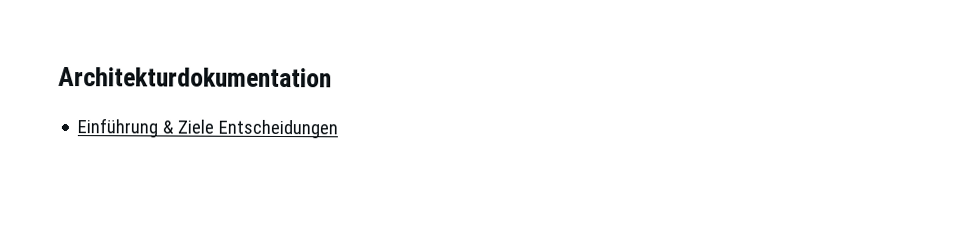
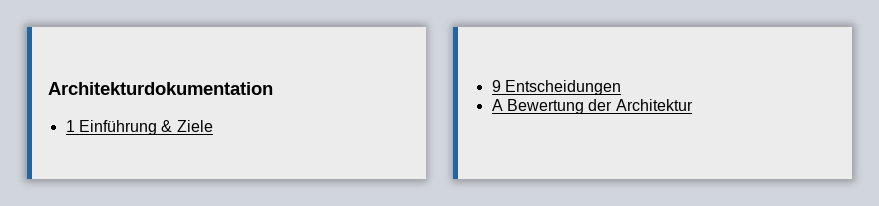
- Einführung & Ziele Entscheidungen
+ 1 Einführung & Ziele
+ 9 Entscheidungen
+ A Bewertung der Architektur

